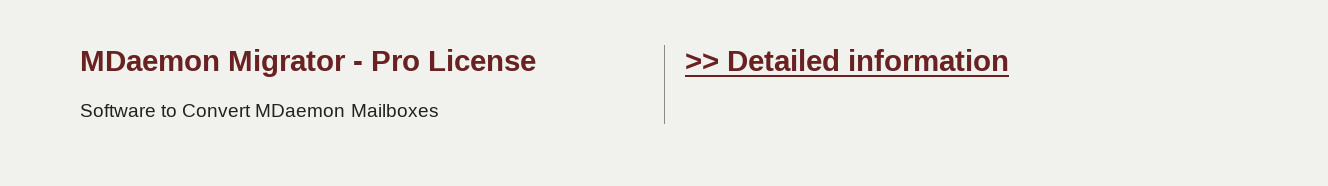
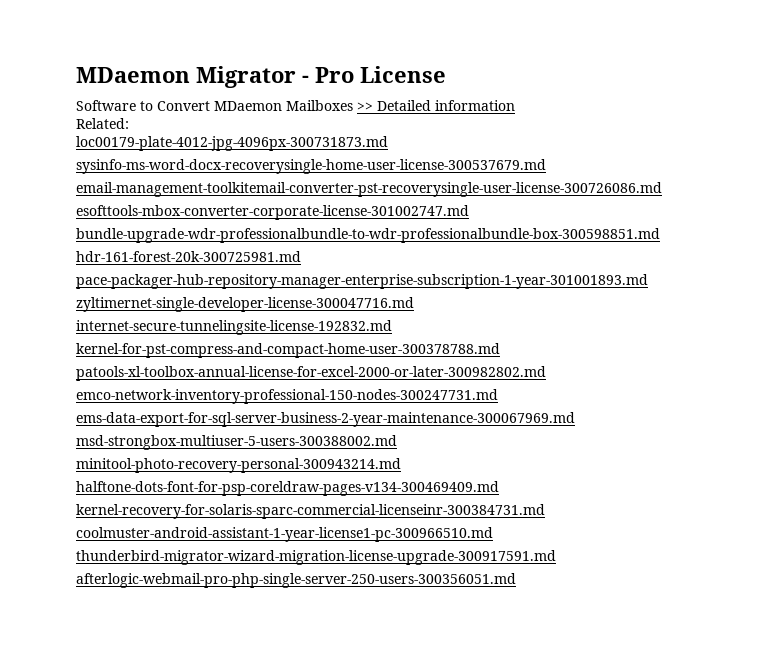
- Software to Convert MDaemon Mailboxes
- >> Detailed information
+ Software to Convert MDaemon Mailboxes >> Detailed information
+ Related:
+ loc00179-plate-4012-jpg-4096px-300731873.md
+ sysinfo-ms-word-docx-recoverysingle-home-user-license-300537679.md
+ email-management-toolkitemail-converter-pst-recoverysingle-user-license-300726086.md
+ esofttools-mbox-converter-corporate-license-301002747.md
+ bundle-upgrade-wdr-professionalbundle-to-wdr-professionalbundle-box-300598851.md
+ hdr-161-forest-20k-300725981.md
+ pace-packager-hub-repository-manager-enterprise-subscription-1-year-301001893.md
+ zyltimernet-single-developer-license-300047716.md
+ internet-secure-tunnelingsite-license-192832.md
+ kernel-for-pst-compress-and-compact-home-user-300378788.md
+ patools-xl-toolbox-annual-license-for-excel-2000-or-later-300982802.md
+ emco-network-inventory-professional-150-nodes-300247731.md
+ ems-data-export-for-sql-server-business-2-year-maintenance-300067969.md
+ msd-strongbox-multiuser-5-users-300388002.md
+ minitool-photo-recovery-personal-300943214.md
+ halftone-dots-font-for-psp-coreldraw-pages-v134-300469409.md
+ kernel-recovery-for-solaris-sparc-commercial-licenseinr-300384731.md
+ coolmuster-android-assistant-1-year-license1-pc-300966510.md
+ thunderbird-migrator-wizard-migration-license-upgrade-300917591.md
+ afterlogic-webmail-pro-php-single-server-250-users-300356051.md

